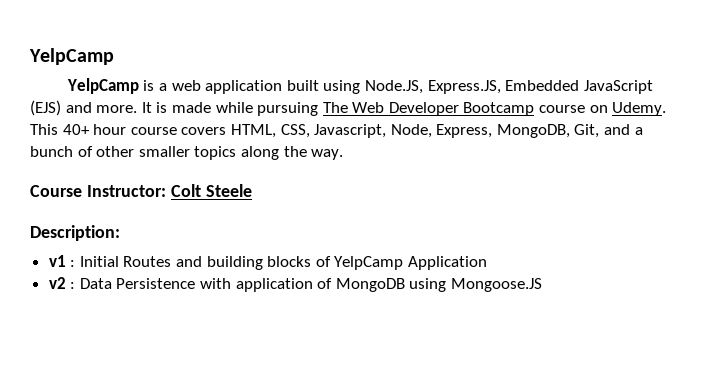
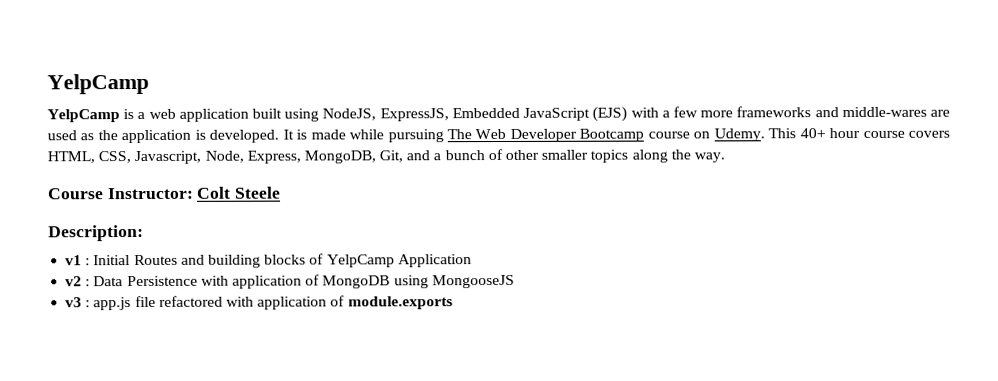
- YelpCamp is a web application built using Node.JS, Express.JS, Embedded JavaScript (EJS) and more.
+ YelpCamp is a web application built using NodeJS, ExpressJS, Embedded JavaScript (EJS) with a few more frameworks and middle-wares are used as the application is developed.
- v2 : Data Persistence with application of MongoDB using Mongoose.JS
+ v2 : Data Persistence with application of MongoDB using MongooseJS
+ v3 : app.js file refactored with application of module.exports

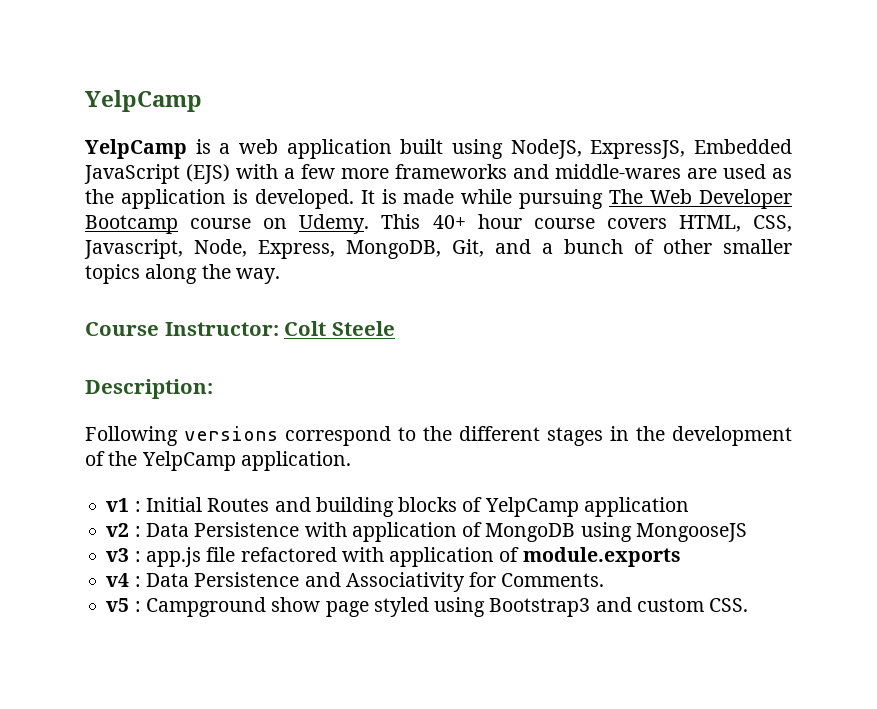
+ Following versions correspond to the different stages in the development of the YelpCamp application.
- v1 : Initial Routes and building blocks of YelpCamp Application
+ v1 : Initial Routes and building blocks of YelpCamp application
+ v4 : Data Persistence and Associativity for Comments.
+ v5 : Campground show page styled using Bootstrap3 and custom CSS.

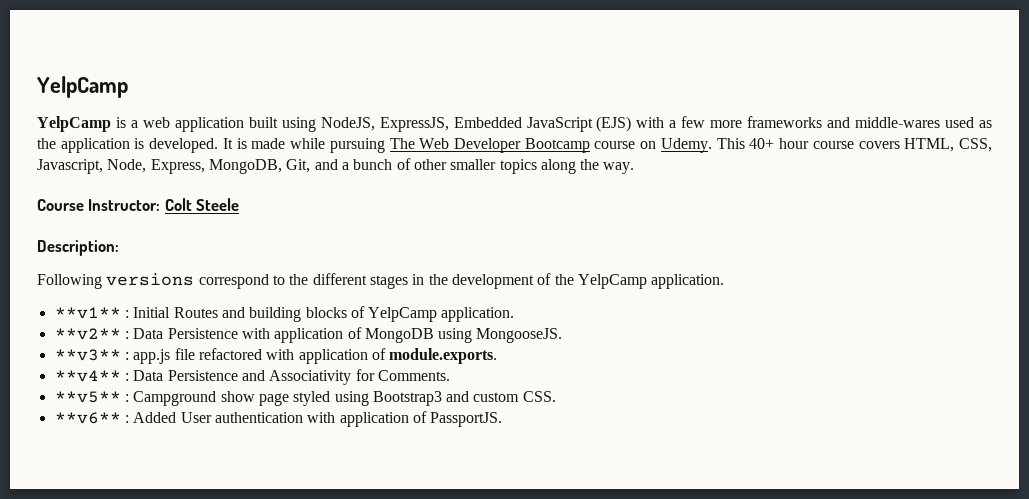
- YelpCamp is a web application built using NodeJS, ExpressJS, Embedded JavaScript (EJS) with a few more frameworks and middle-wares are used as the application is developed.
+ YelpCamp is a web application built using NodeJS, ExpressJS, Embedded JavaScript (EJS) with a few more frameworks and middle-wares used as the application is developed.
- v1 : Initial Routes and building blocks of YelpCamp application
- v2 : Data Persistence with application of MongoDB using MongooseJS
- v3 : app.js file refactored with application of module.exports
- v4 : Data Persistence and Associativity for Comments.
+ **v1** : Initial Routes and building blocks of YelpCamp application.
+ **v2** : Data Persistence with application of MongoDB using MongooseJS.
+ **v3** : app.js file refactored with application of module.exports.
+ **v4** : Data Persistence and Associativity for Comments.
- v5 : Campground show page styled using Bootstrap3 and custom CSS.
+ **v5** : Campground show page styled using Bootstrap3 and custom CSS.
+ **v6** : Added User authentication with application of PassportJS.

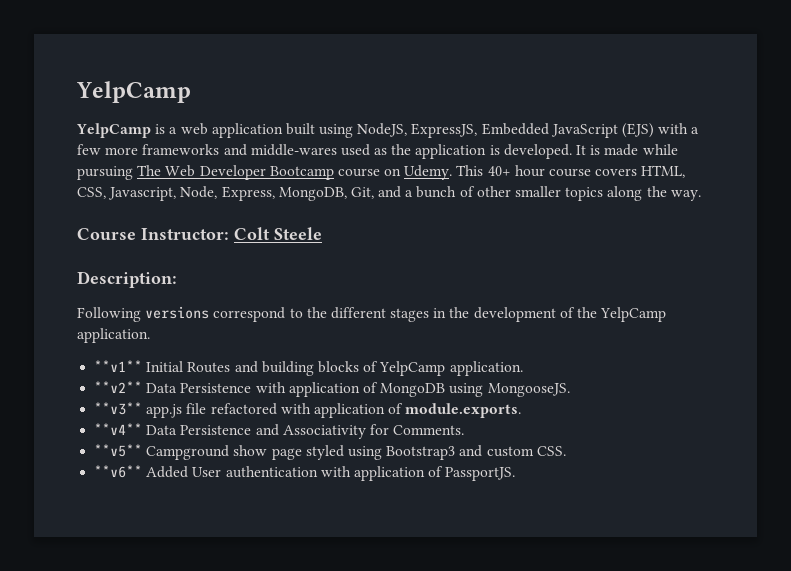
- **v1** : Initial Routes and building blocks of YelpCamp application.
+ **v1** Initial Routes and building blocks of YelpCamp application.
- **v2** : Data Persistence with application of MongoDB using MongooseJS.
+ **v2** Data Persistence with application of MongoDB using MongooseJS.
- **v3** : app.js file refactored with application of module.exports.
+ **v3** app.js file refactored with application of module.exports.
- **v4** : Data Persistence and Associativity for Comments.
+ **v4** Data Persistence and Associativity for Comments.
- **v5** : Campground show page styled using Bootstrap3 and custom CSS.
+ **v5** Campground show page styled using Bootstrap3 and custom CSS.
- **v6** : Added User authentication with application of PassportJS.
+ **v6** Added User authentication with application of PassportJS.

